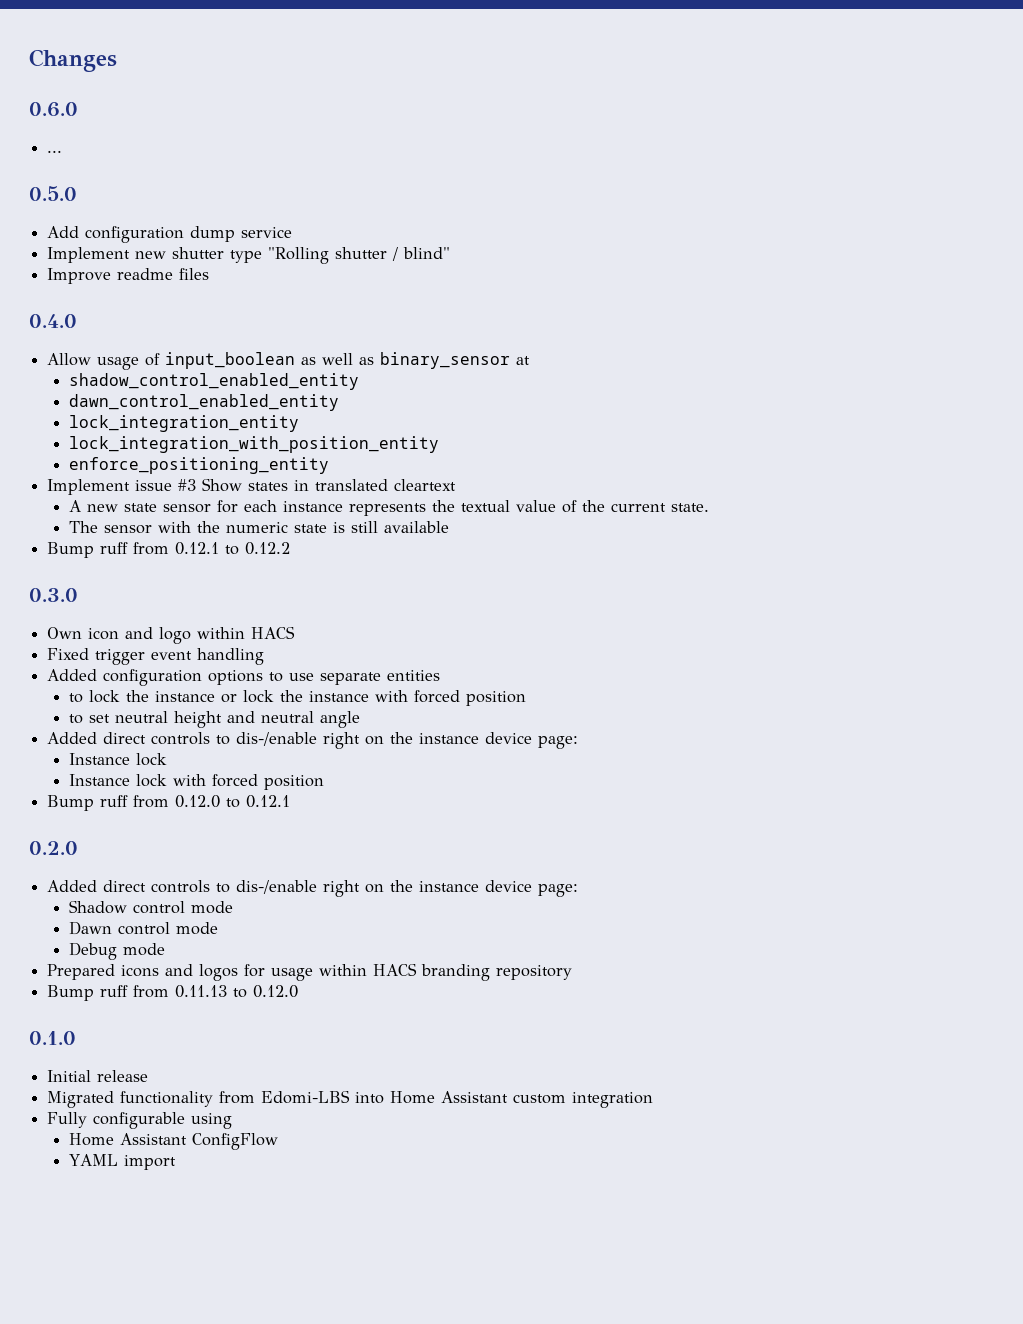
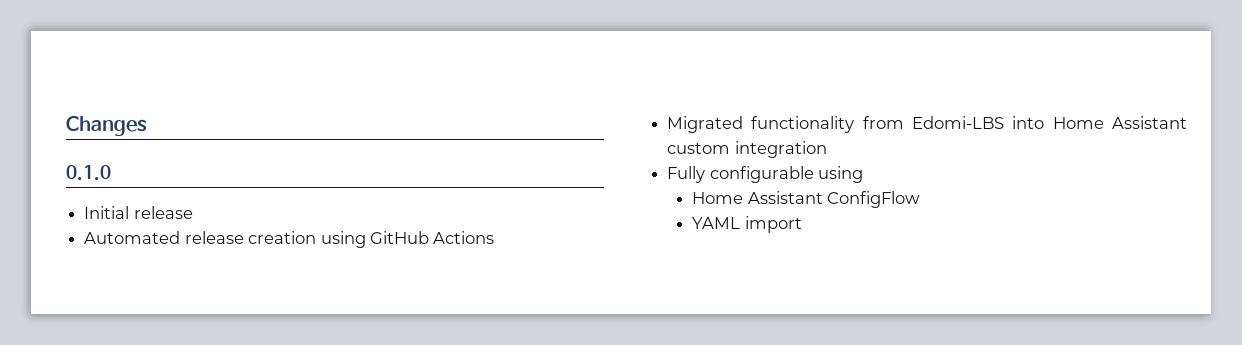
- 0.6.0
- ...
- 0.5.0
- Add configuration dump service
- Implement new shutter type "Rolling shutter / blind"
- Improve readme files
- 0.4.0
- Allow usage of input_boolean as well as binary_sensor at
- shadow_control_enabled_entity
- dawn_control_enabled_entity
- lock_integration_entity
- lock_integration_with_position_entity
- enforce_positioning_entity
- Implement issue #3 Show states in translated cleartext
- A new state sensor for each instance represents the textual value of the current state.
- The sensor with the numeric state is still available
- Bump ruff from 0.12.1 to 0.12.2
- 0.3.0
- Own icon and logo within HACS
- Fixed trigger event handling
- Added configuration options to use separate entities
- to lock the instance or lock the instance with forced position
- to set neutral height and neutral angle
- Added direct controls to dis-/enable right on the instance device page:
- Instance lock
- Instance lock with forced position
- Bump ruff from 0.12.0 to 0.12.1
- 0.2.0
- Added direct controls to dis-/enable right on the instance device page:
- Shadow control mode
- Dawn control mode
- Debug mode
- Prepared icons and logos for usage within HACS branding repository
- Bump ruff from 0.11.13 to 0.12.0
  0.1.0
  Initial release
+ Automated release creation using GitHub Actions

